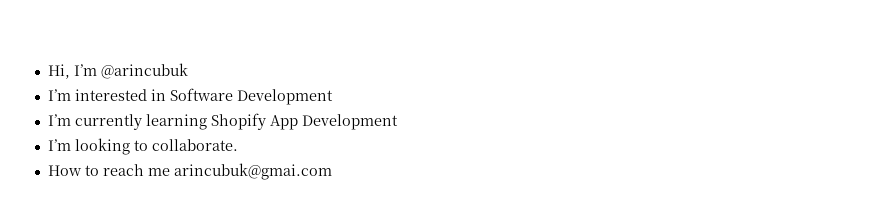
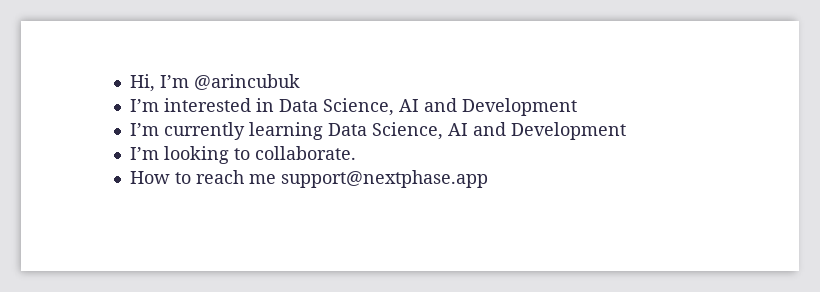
- I’m interested in Software Development
+ I’m interested in Data Science, AI and Development
- I’m currently learning Shopify App Development
+ I’m currently learning Data Science, AI and Development
- How to reach me arincubuk@gmai.com
+ How to reach me support@nextphase.app

